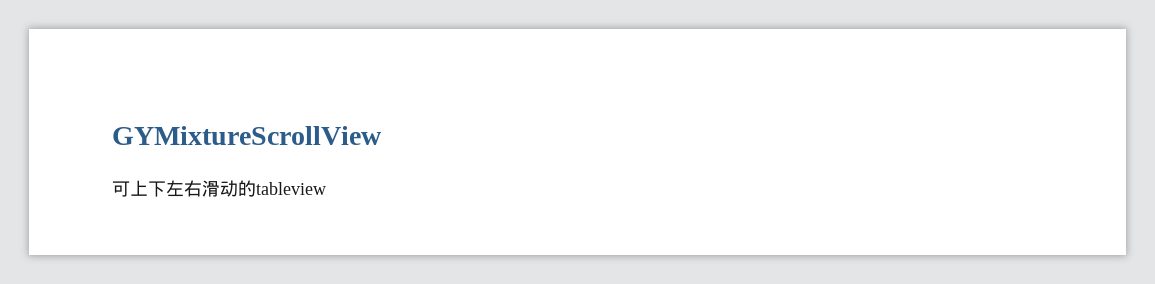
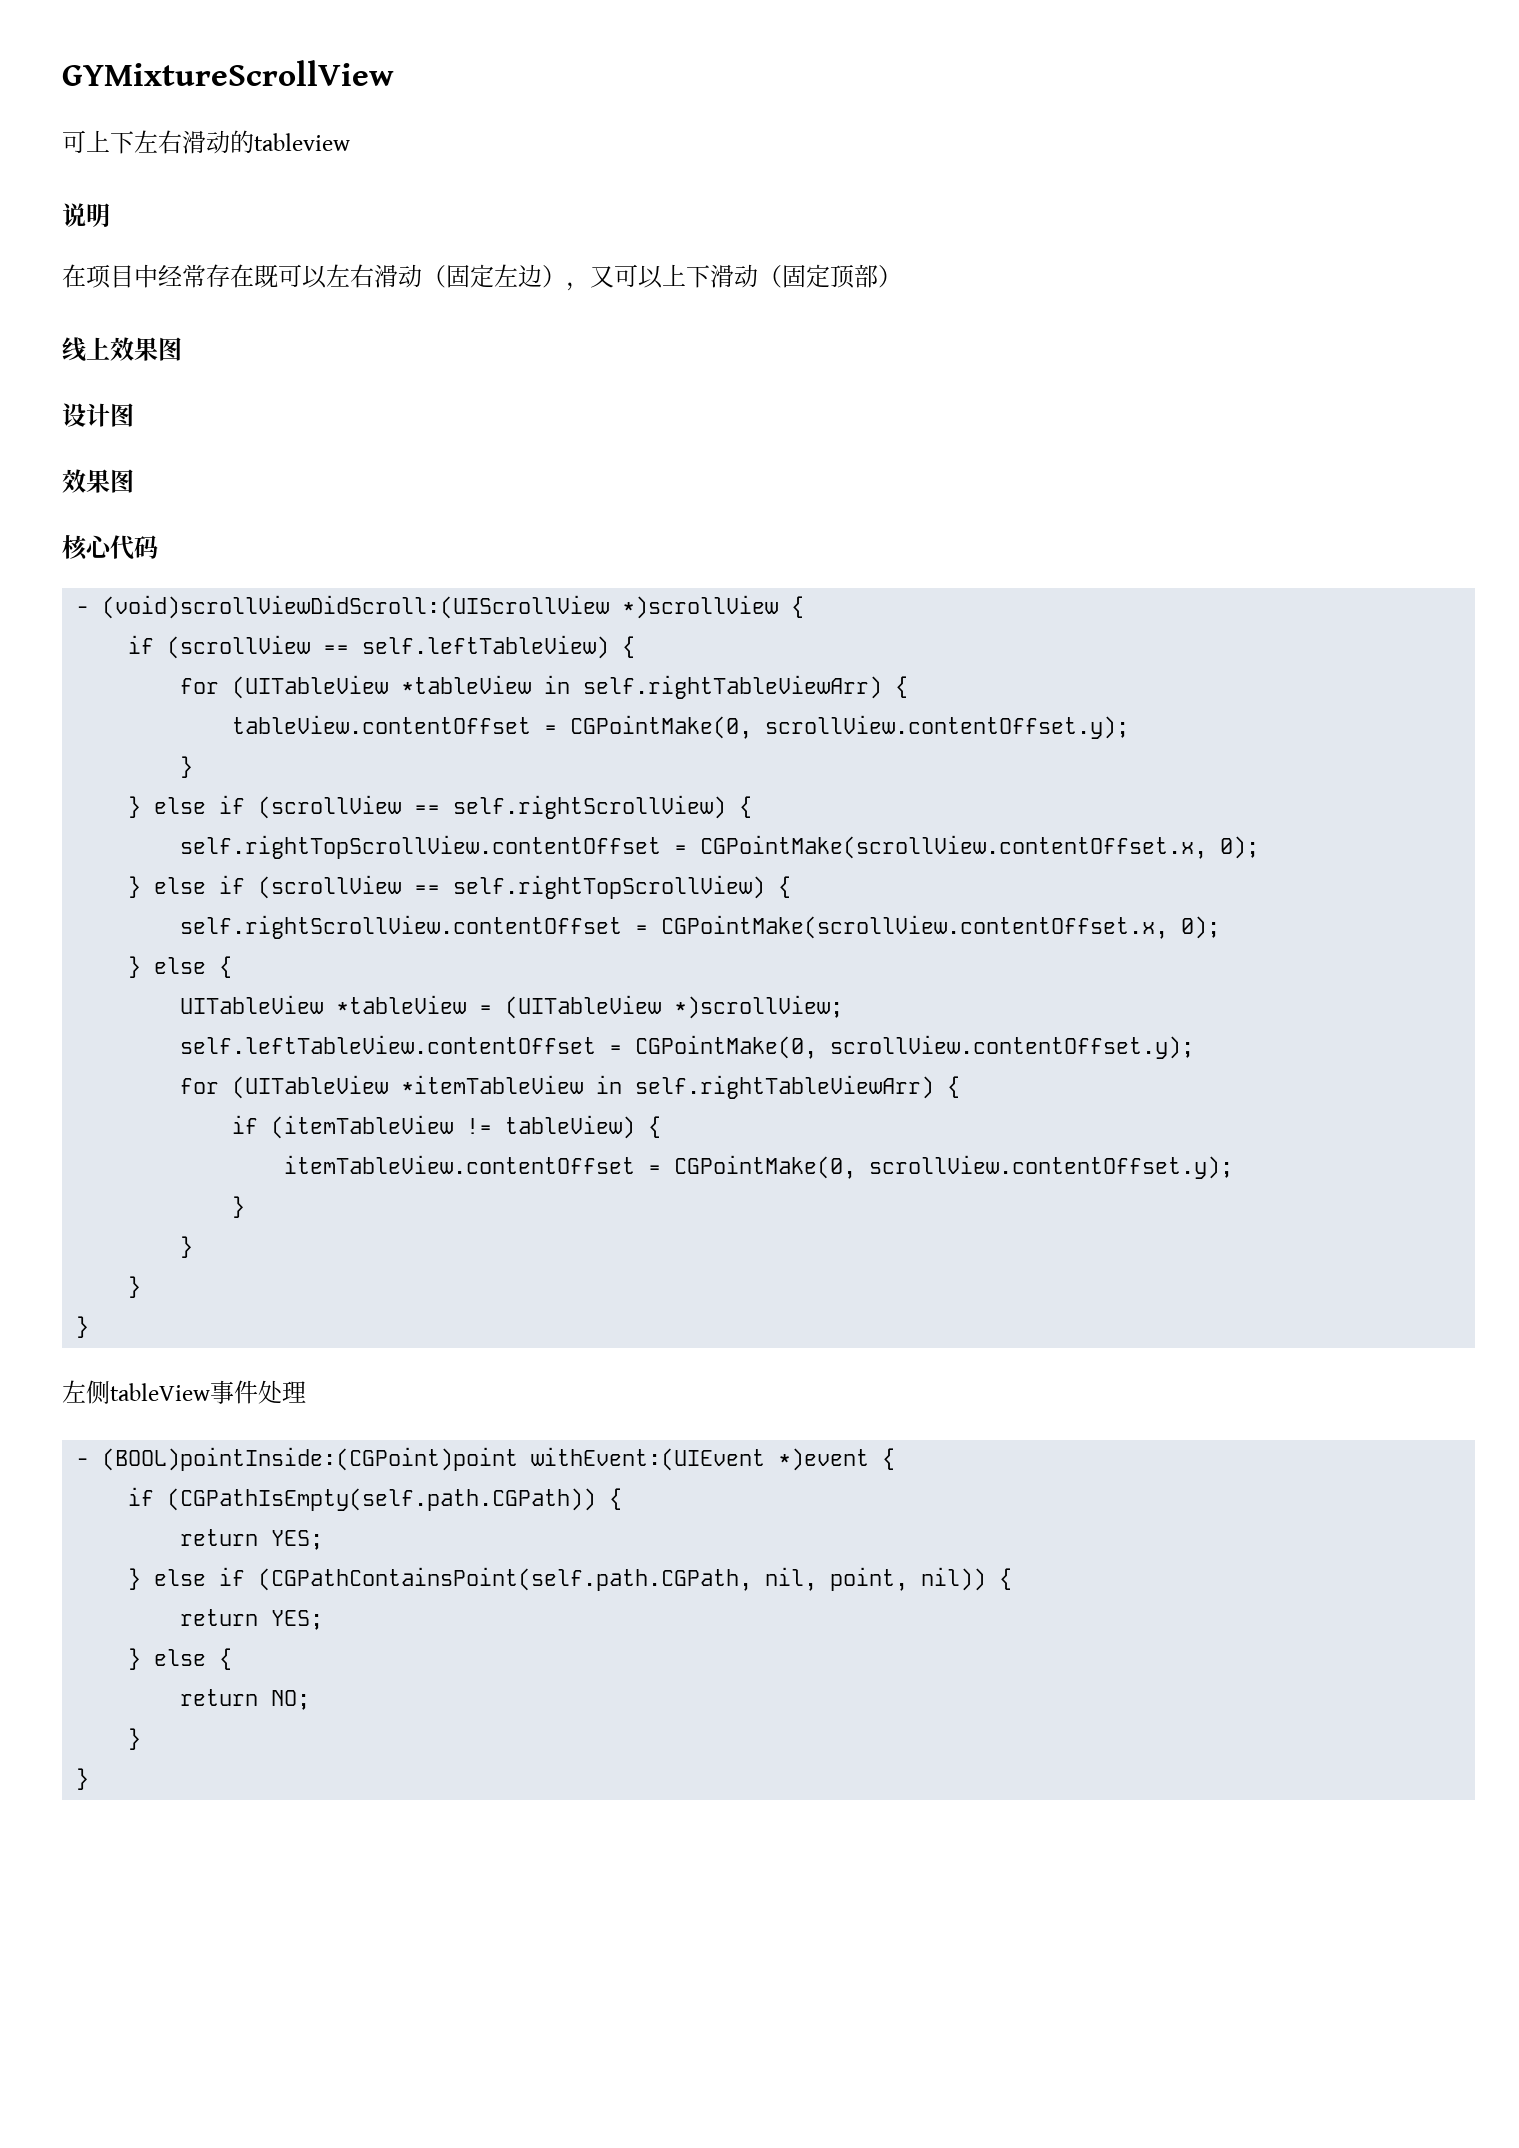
+ 说明
+ 在项目中经常存在既可以左右滑动（固定左边），又可以上下滑动（固定顶部）
+ 线上效果图
+ 设计图
+ 效果图
+ 核心代码
+ - (void)scrollViewDidScroll:(UIScrollView *)scrollView {
+ if (scrollView == self.leftTableView) {
+ for (UITableView *tableView in self.rightTableViewArr) {
+ tableView.contentOffset = CGPointMake(0, scrollView.contentOffset.y);
+ }
+ } else if (scrollView == self.rightScrollView) {
+ self.rightTopScrollView.contentOffset = CGPointMake(scrollView.contentOffset.x, 0);
+ } else if (scrollView == self.rightTopScrollView) {
+ self.rightScrollView.contentOffset = CGPointMake(scrollView.contentOffset.x, 0);
+ } else {
+ UITableView *tableView = (UITableView *)scrollView;
+ self.leftTableView.contentOffset = CGPointMake(0, scrollView.contentOffset.y);
+ for (UITableView *itemTableView in self.rightTableViewArr) {
+ if (itemTableView != tableView) {
+ itemTableView.contentOffset = CGPointMake(0, scrollView.contentOffset.y);
+ }
+ }
+ }
+ }
+ 左侧tableView事件处理
+ - (BOOL)pointInside:(CGPoint)point withEvent:(UIEvent *)event {
+ if (CGPathIsEmpty(self.path.CGPath)) {
+ return YES;
+ } else if (CGPathContainsPoint(self.path.CGPath, nil, point, nil)) {
+ return YES;
+ } else {
+ return NO;
+ }
+ }

